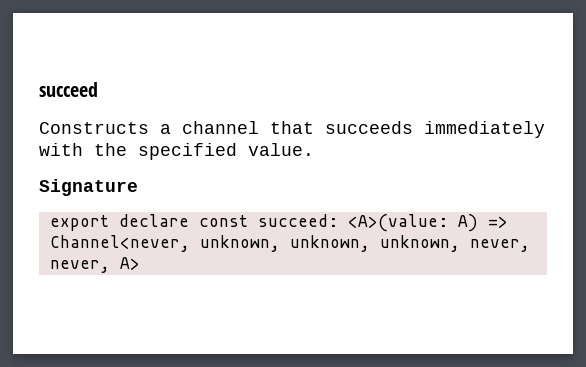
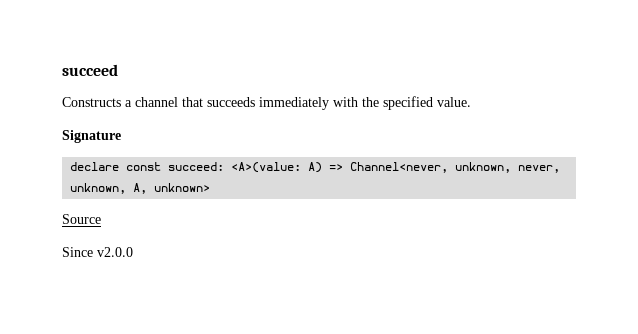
- export declare const succeed: <A>(value: A) => Channel<never, unknown, unknown, unknown, never, never, A>
+ declare const succeed: <A>(value: A) => Channel<never, unknown, never, unknown, A, unknown>
+ Source
+ Since v2.0.0

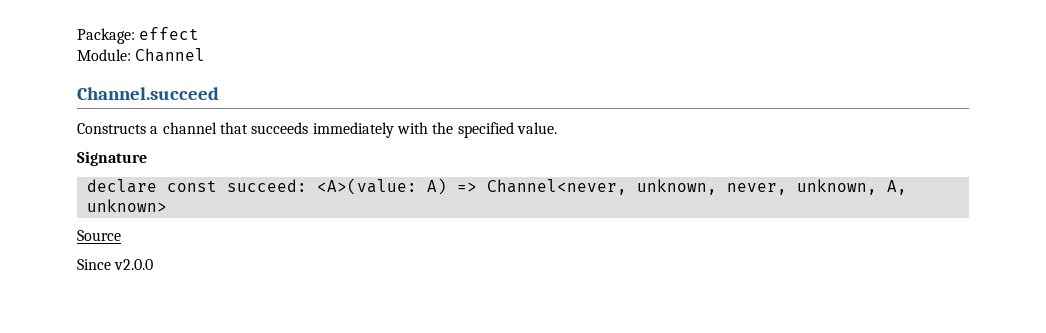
- succeed
+ Package: effect
+ Module: Channel
+ Channel.succeed

